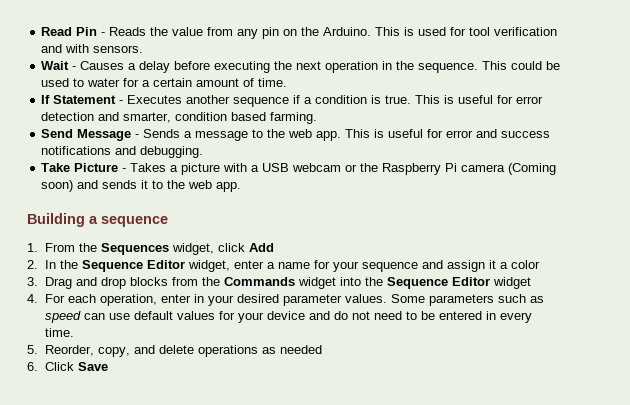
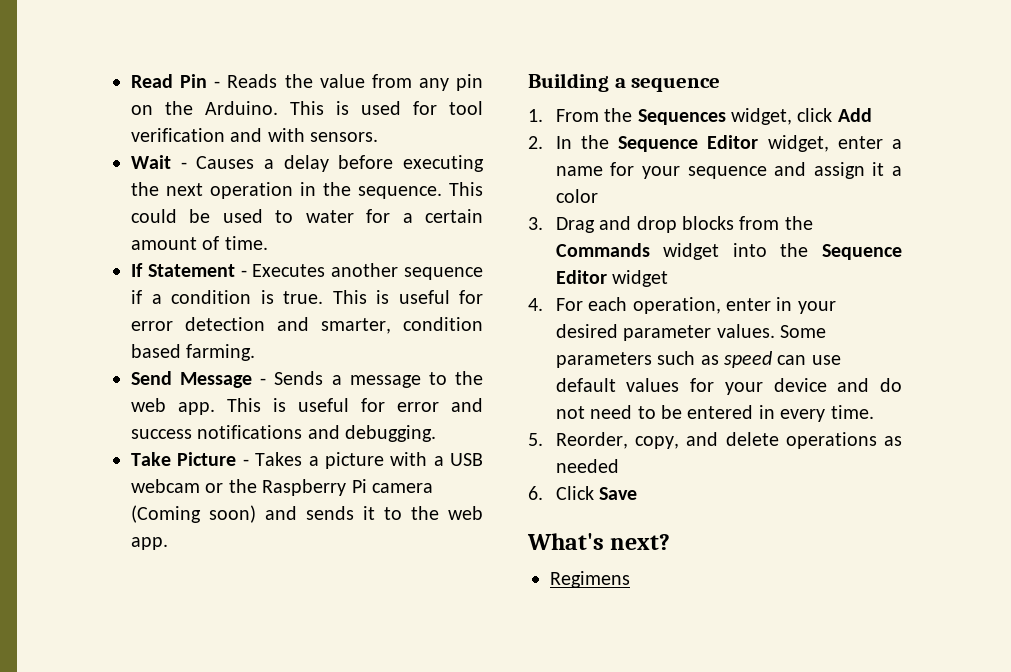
+ What's next?
+ Regimens

